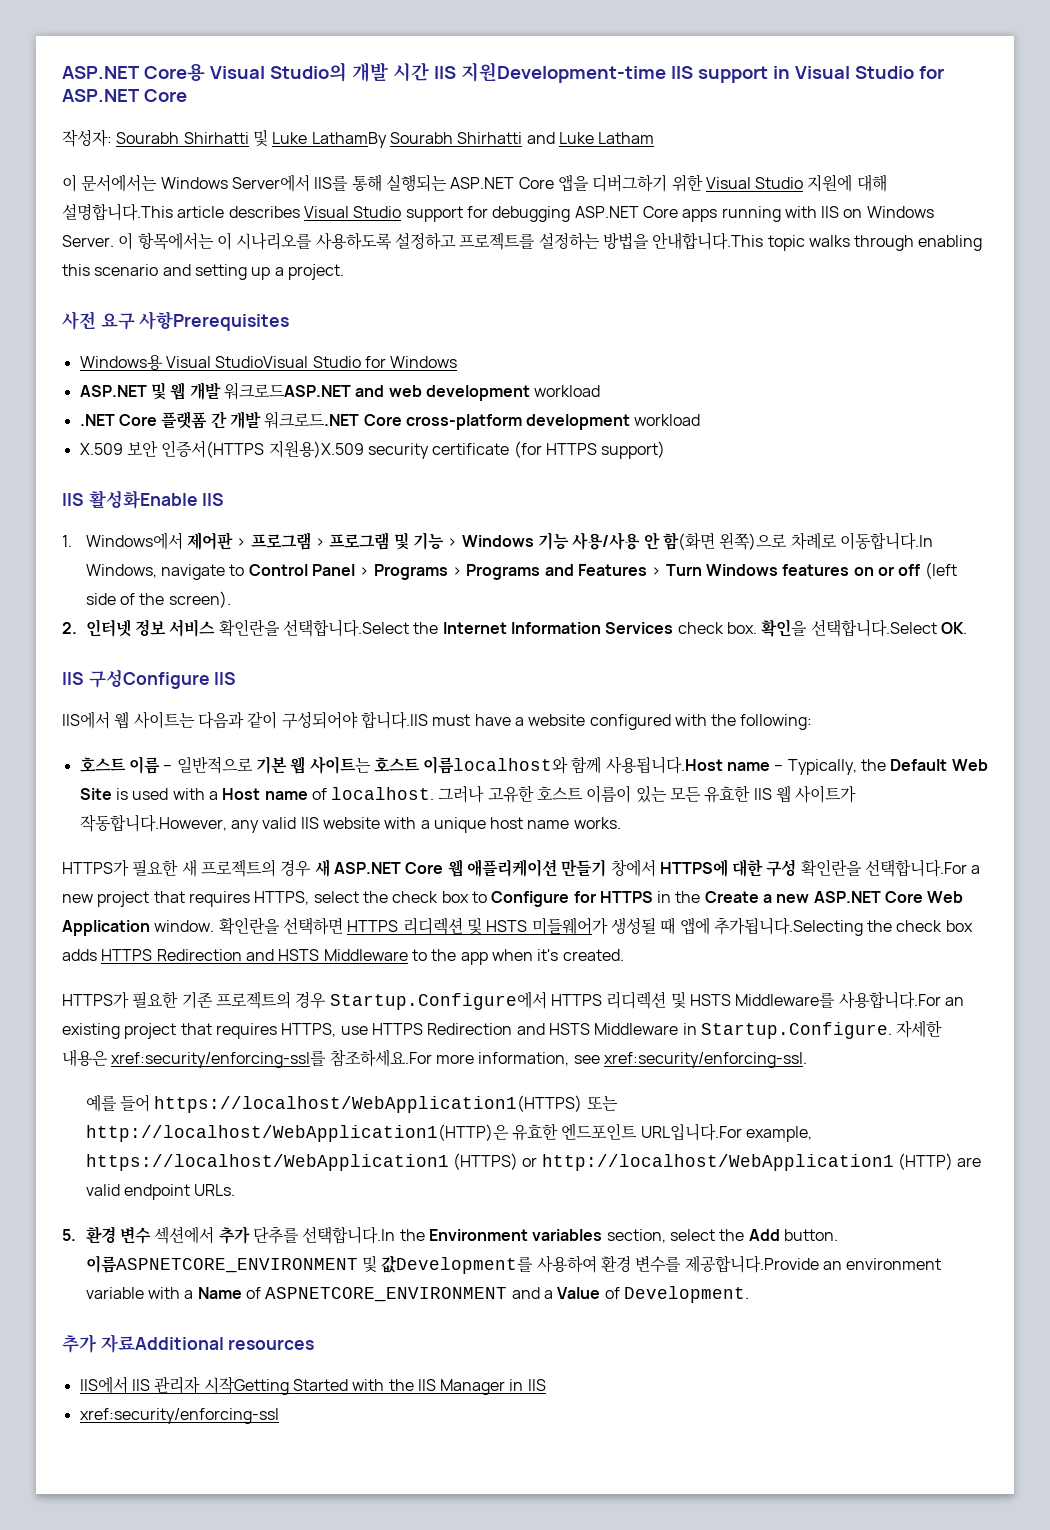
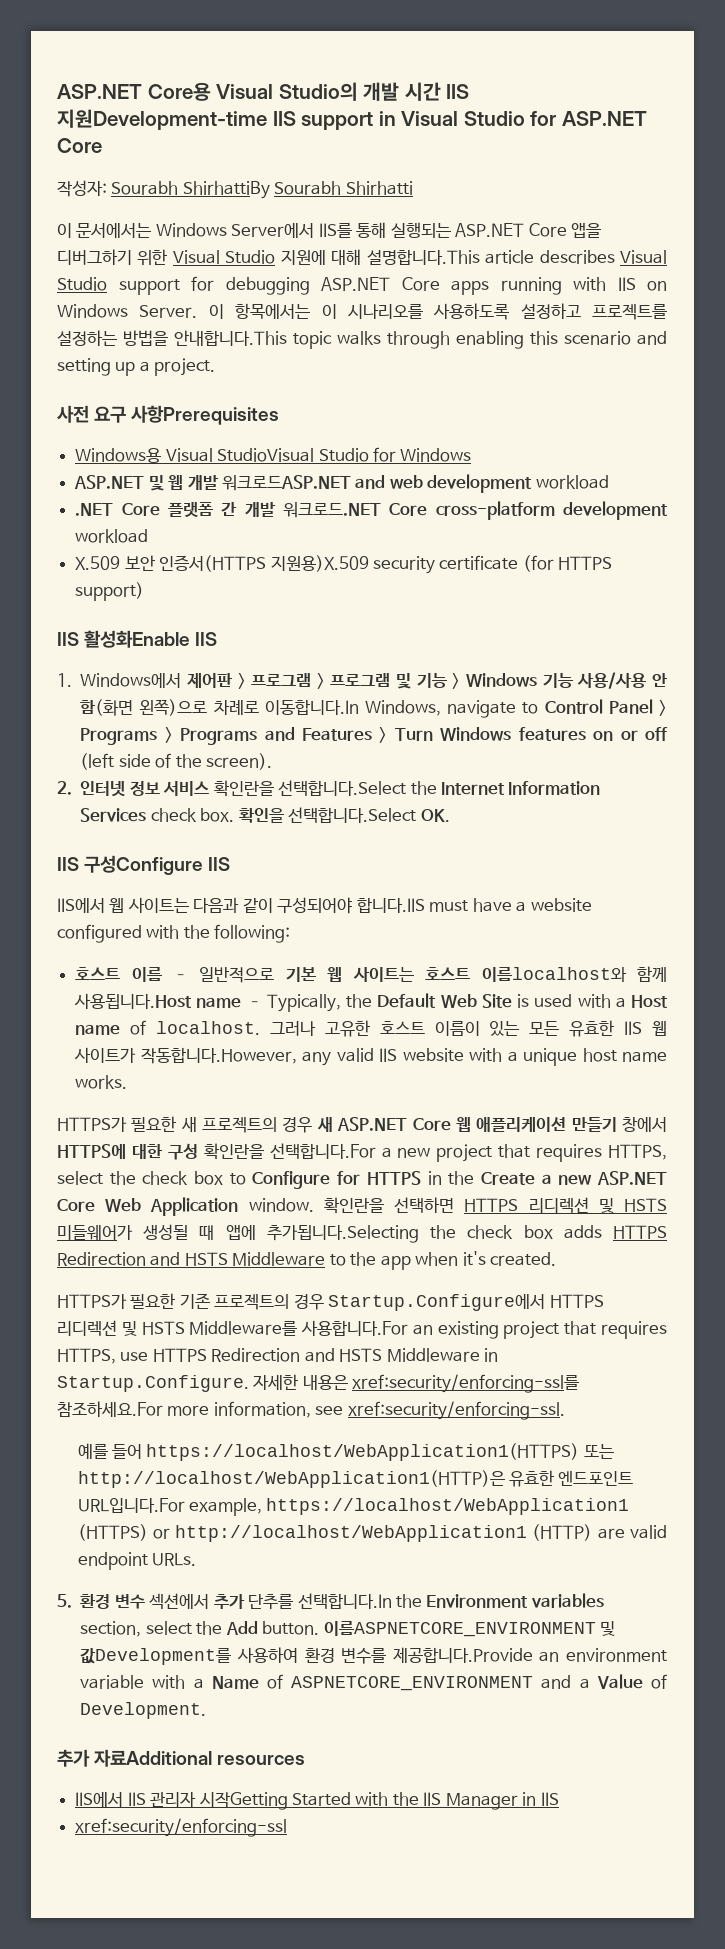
- 작성자: Sourabh Shirhatti 및 Luke LathamBy Sourabh Shirhatti and Luke Latham
+ 작성자: Sourabh ShirhattiBy Sourabh Shirhatti

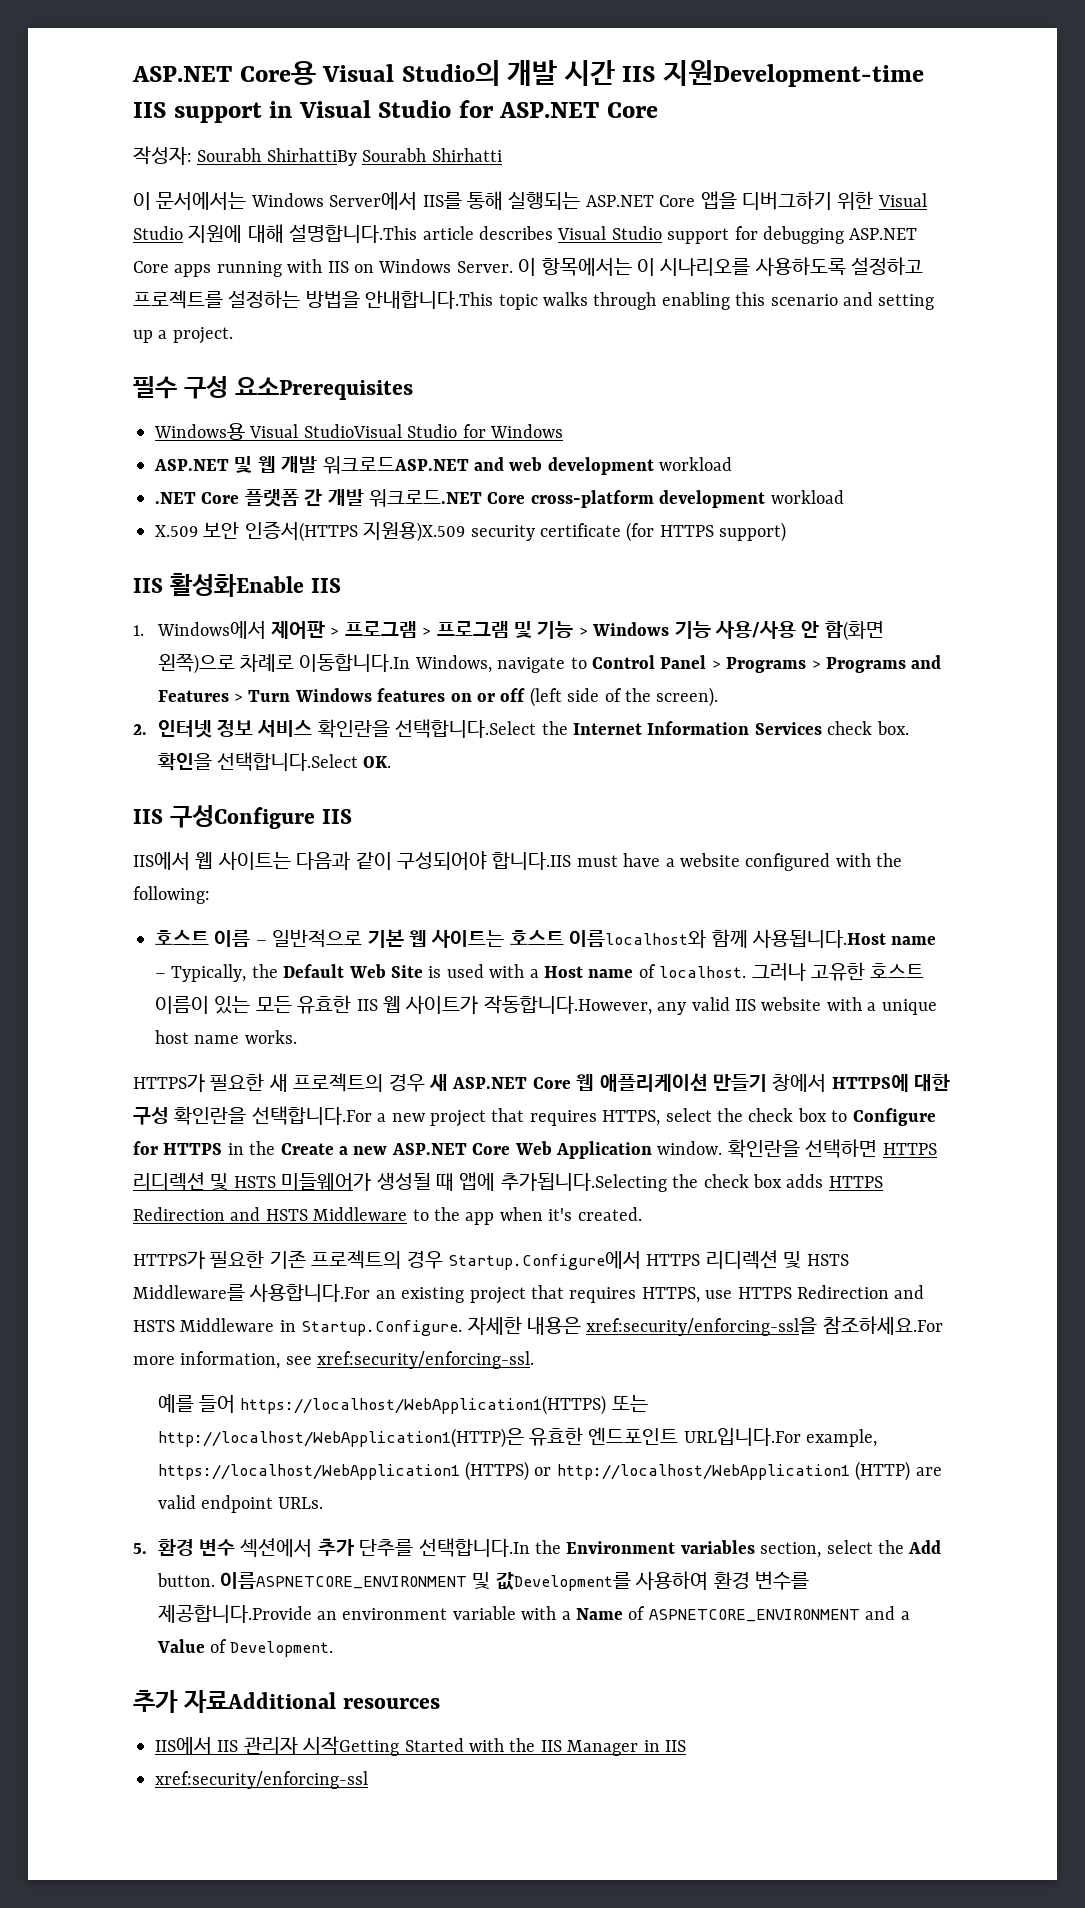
- 사전 요구 사항Prerequisites
+ 필수 구성 요소Prerequisites
- HTTPS가 필요한 기존 프로젝트의 경우 Startup.Configure에서 HTTPS 리디렉션 및 HSTS Middleware를 사용합니다.For an existing project that requires HTTPS, use HTTPS Redirection and HSTS Middleware in Startup.Configure. 자세한 내용은 xref:security/enforcing-ssl를 참조하세요.For more information, see xref:security/enforcing-ssl.
+ HTTPS가 필요한 기존 프로젝트의 경우 Startup.Configure에서 HTTPS 리디렉션 및 HSTS Middleware를 사용합니다.For an existing project that requires HTTPS, use HTTPS Redirection and HSTS Middleware in Startup.Configure. 자세한 내용은 xref:security/enforcing-ssl을 참조하세요.For more information, see xref:security/enforcing-ssl.

